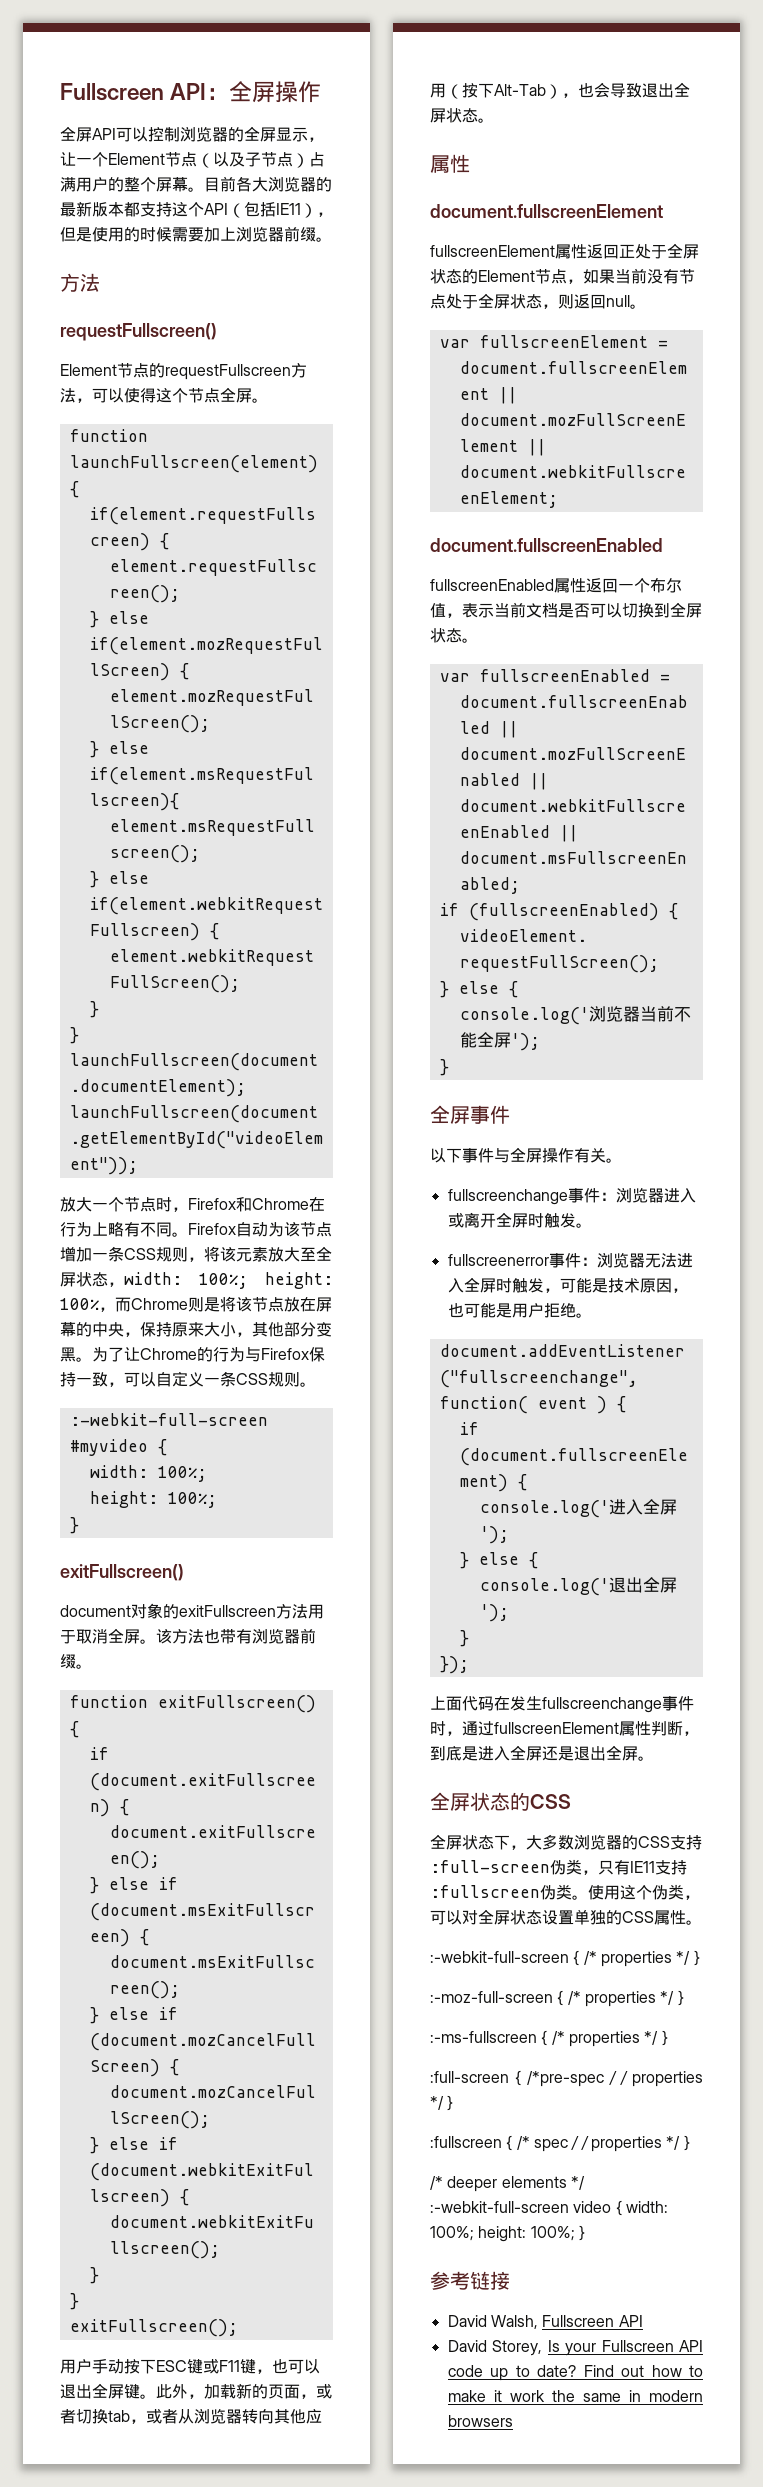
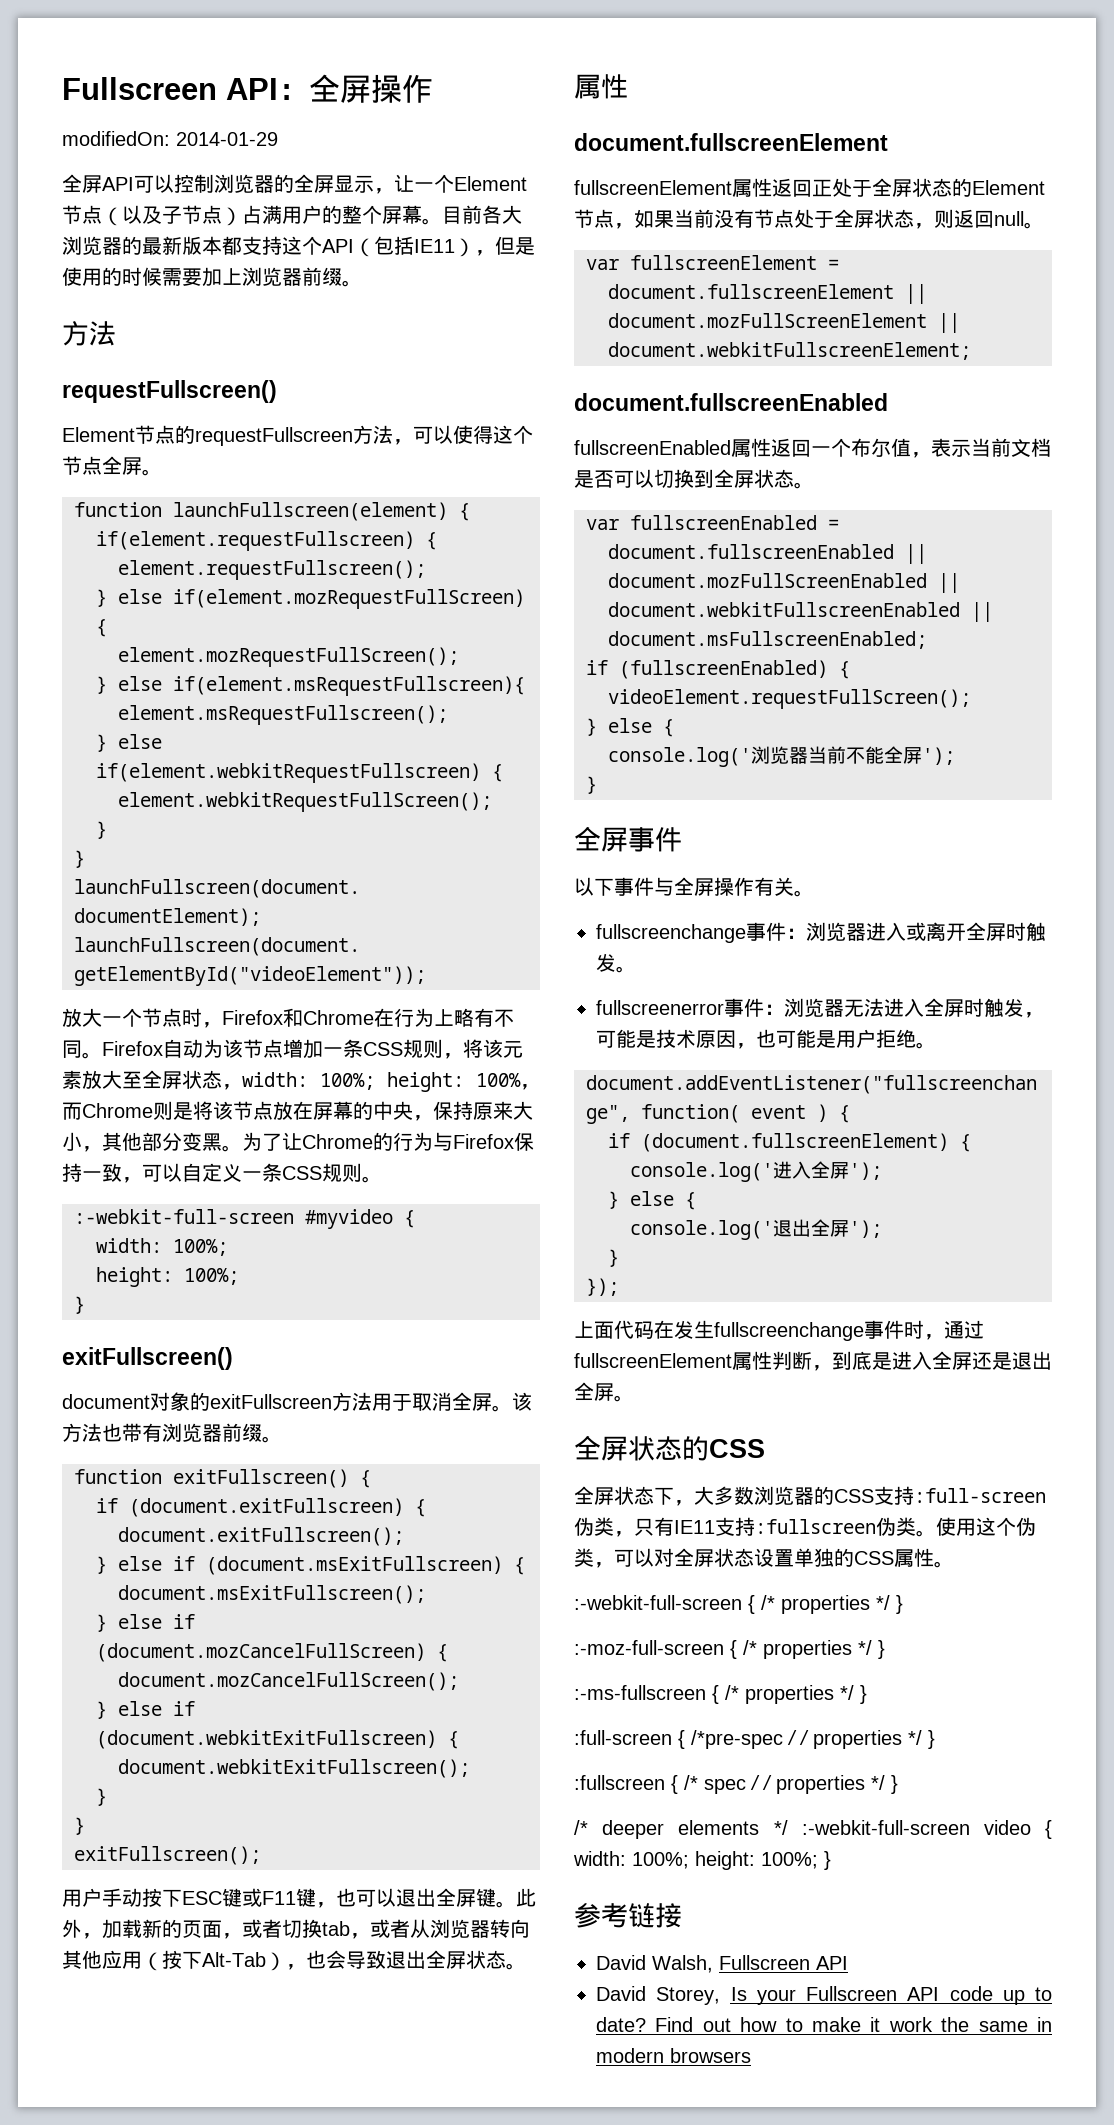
+ modifiedOn: 2014-01-29

